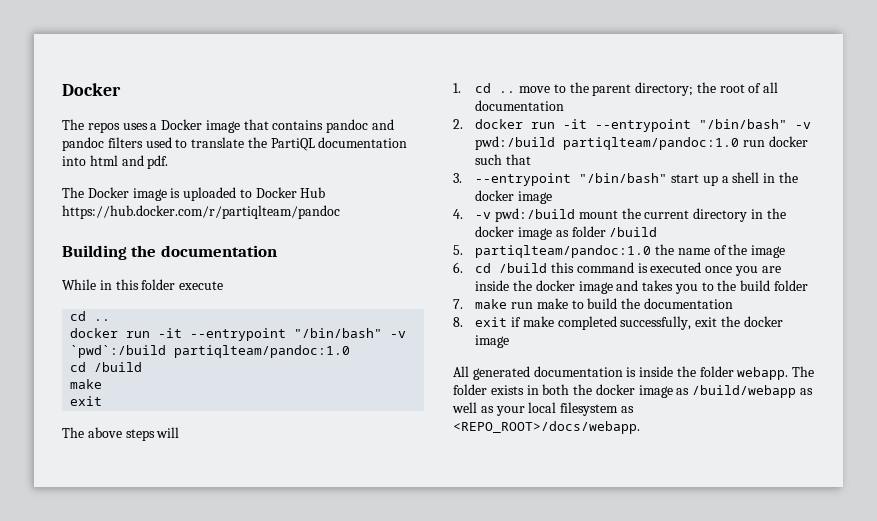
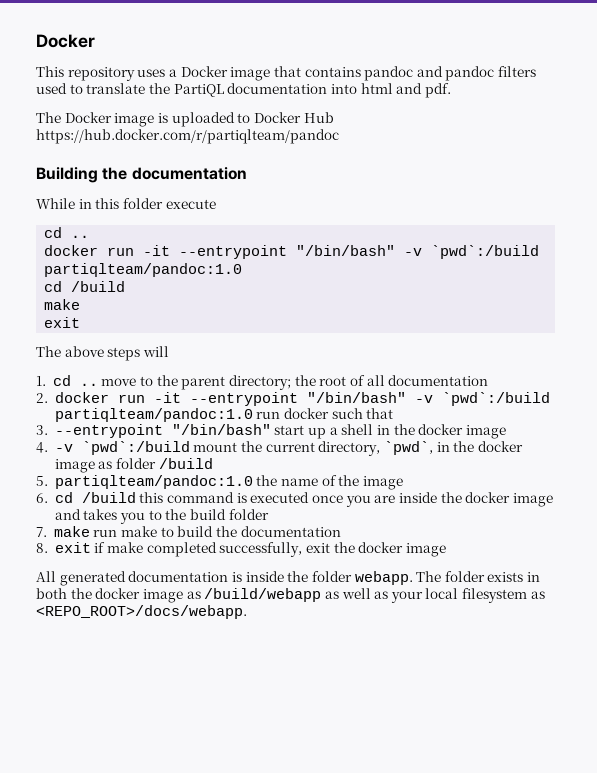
- The repos uses a Docker image that contains pandoc and pandoc filters used to translate the PartiQL documentation into html and pdf.
+ This repository uses a Docker image that contains pandoc and pandoc filters used to translate the PartiQL documentation into html and pdf.
- 2. docker run -it --entrypoint "/bin/bash" -v pwd:/build partiqlteam/pandoc:1.0 run docker such that
+ 2. docker run -it --entrypoint "/bin/bash" -v `pwd`:/build partiqlteam/pandoc:1.0 run docker such that
- 4. -v pwd:/build mount the current directory in the docker image as folder /build
+ 4. -v `pwd`:/build mount the current directory, `pwd`, in the docker image as folder /build

